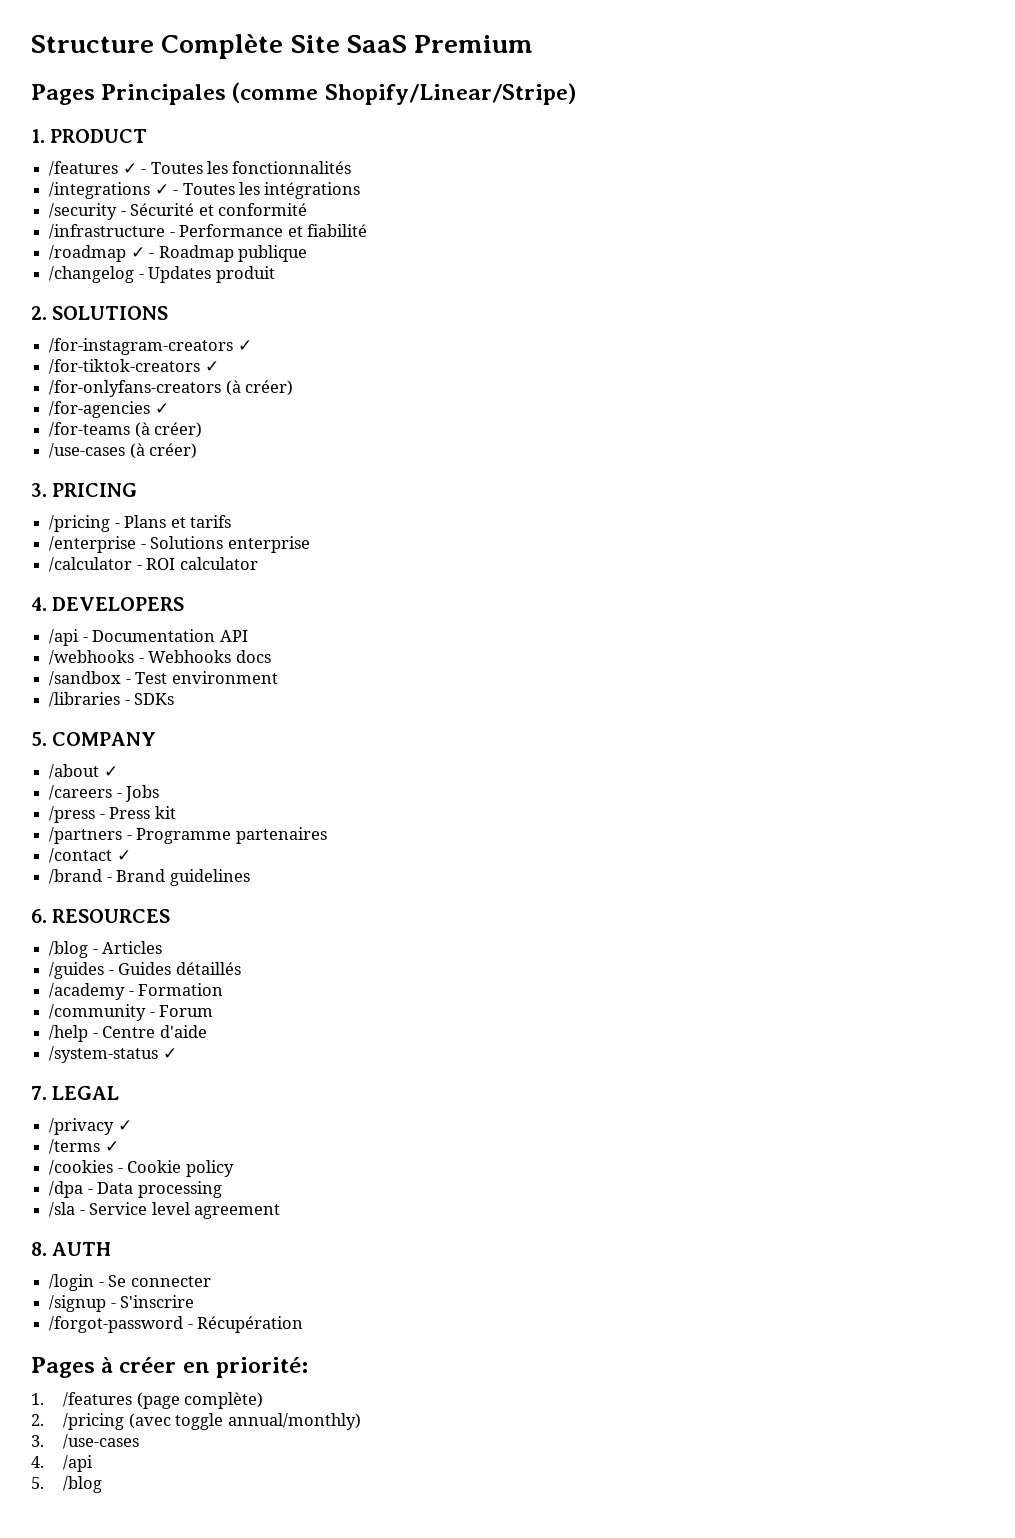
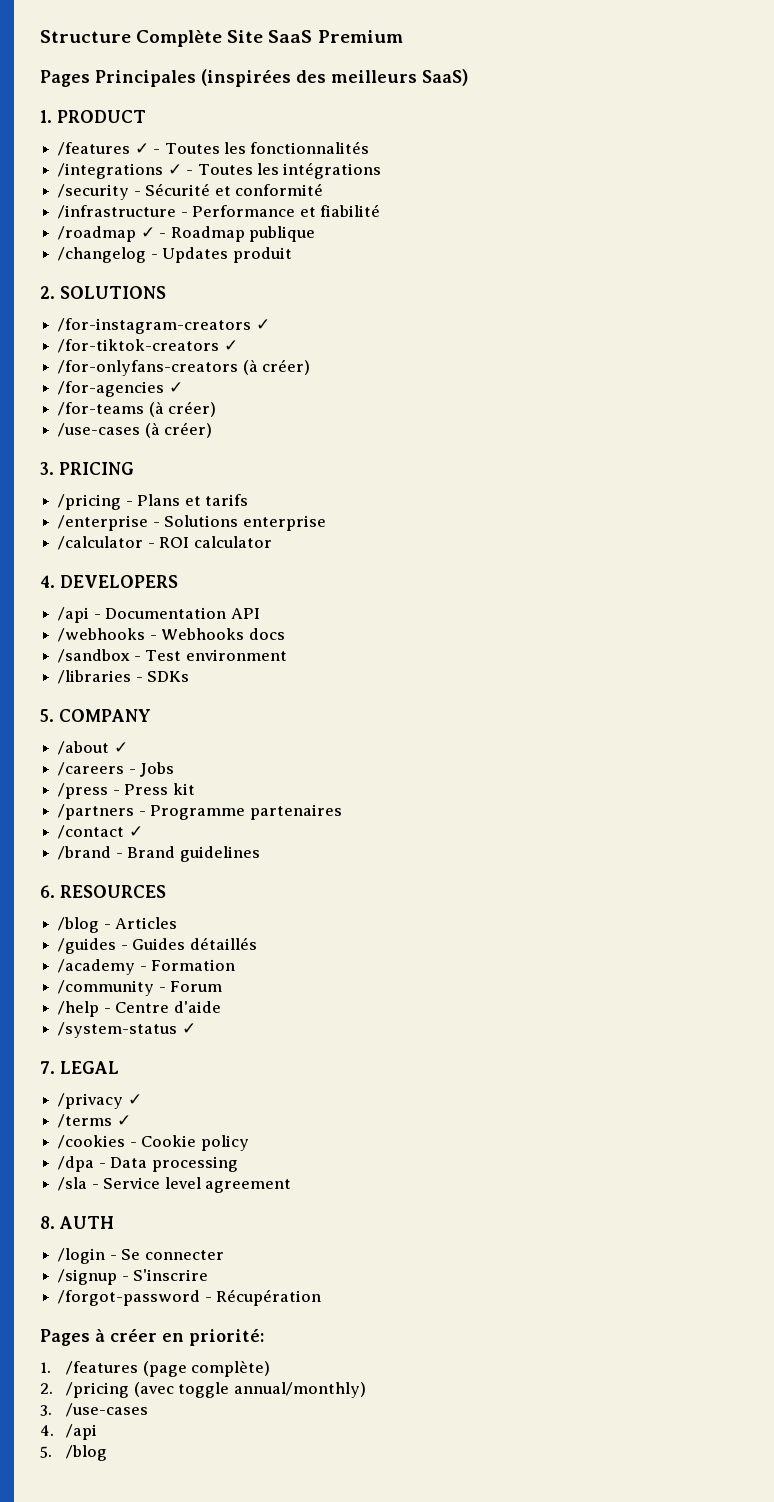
- Pages Principales (comme Shopify/Linear/Stripe)
+ Pages Principales (inspirées des meilleurs SaaS)

